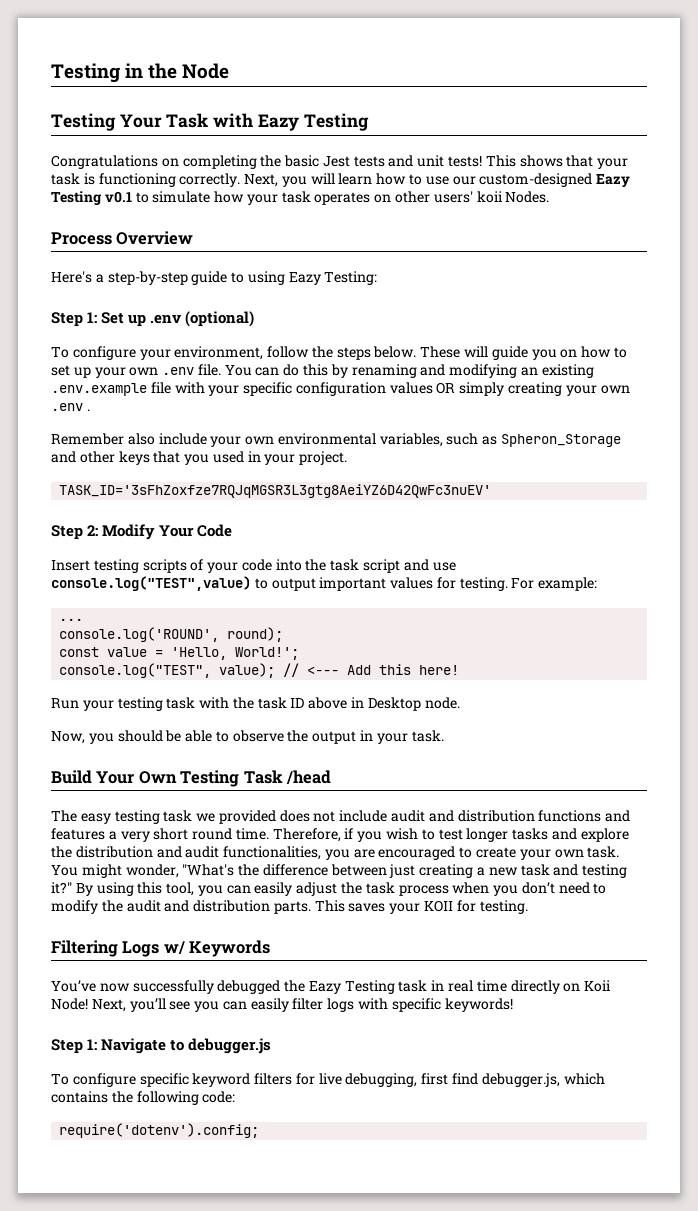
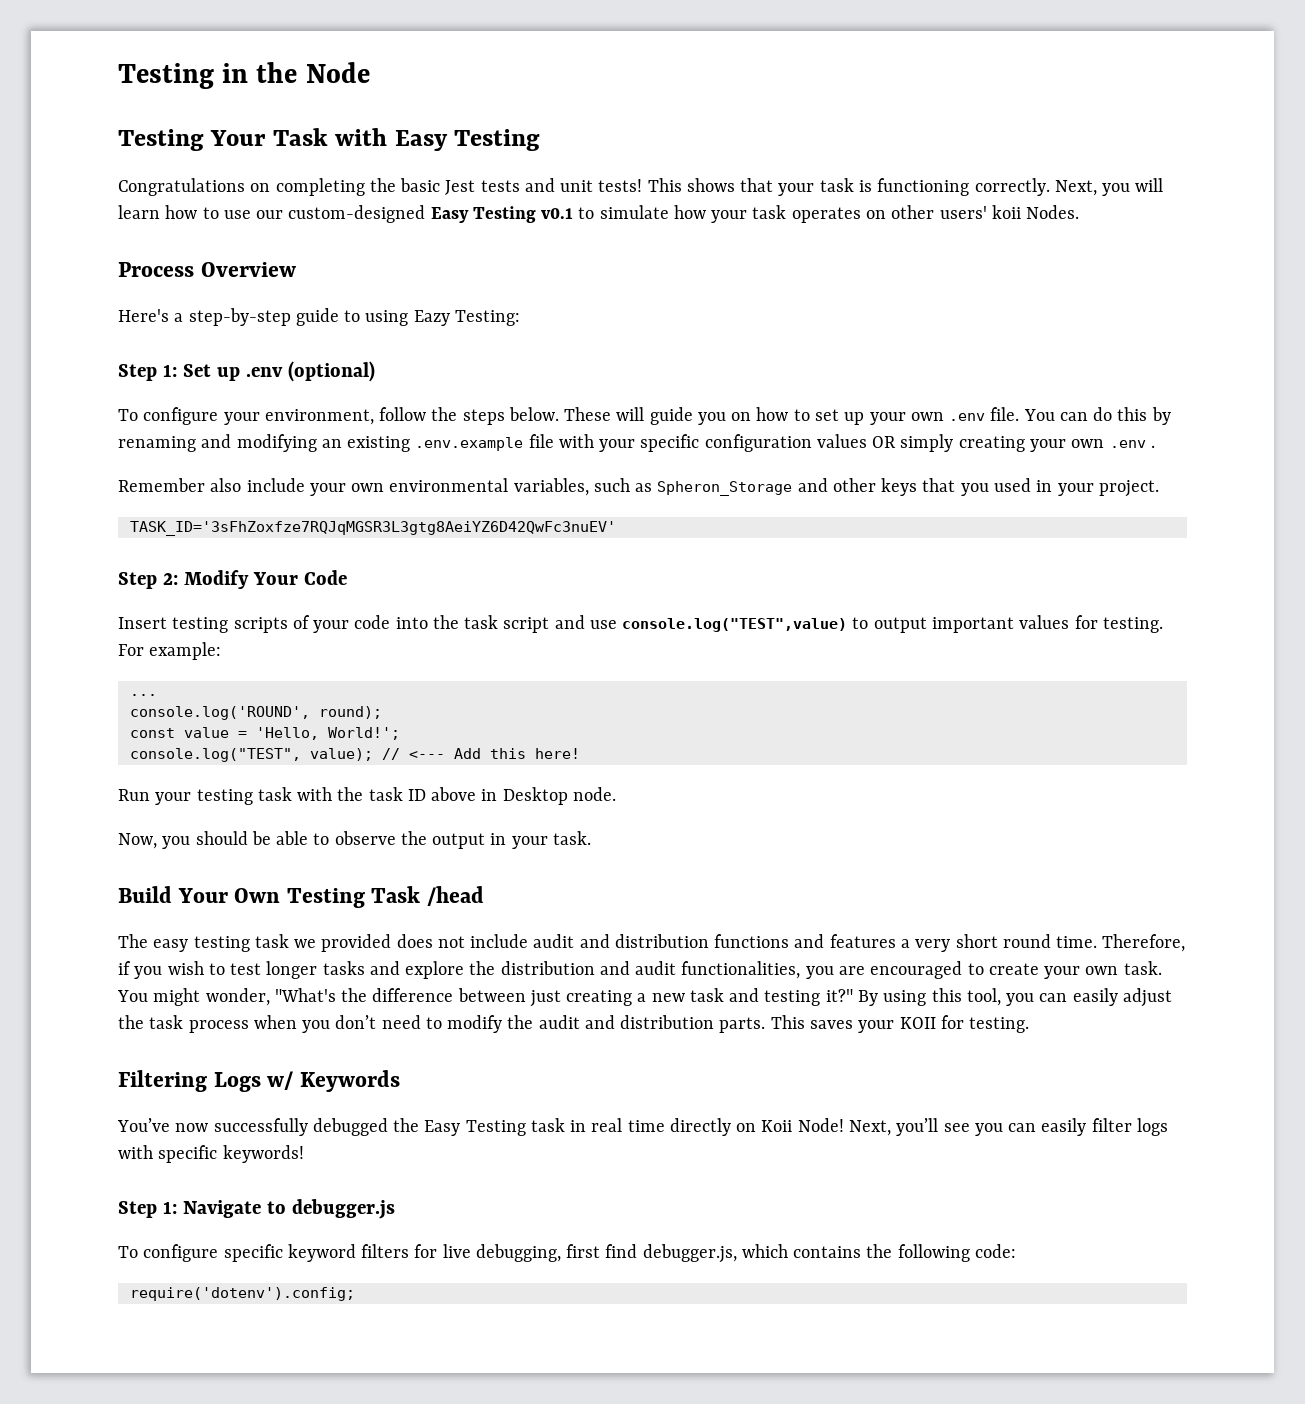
- Testing Your Task with Eazy Testing
+ Testing Your Task with Easy Testing
- Next, you will learn how to use our custom-designed Eazy Testing v0.1 to simulate how your task operates on other users' koii Nodes.
+ Next, you will learn how to use our custom-designed Easy Testing v0.1 to simulate how your task operates on other users' koii Nodes.
- You’ve now successfully debugged the Eazy Testing task in real time directly on Koii Node!
+ You’ve now successfully debugged the Easy Testing task in real time directly on Koii Node!

